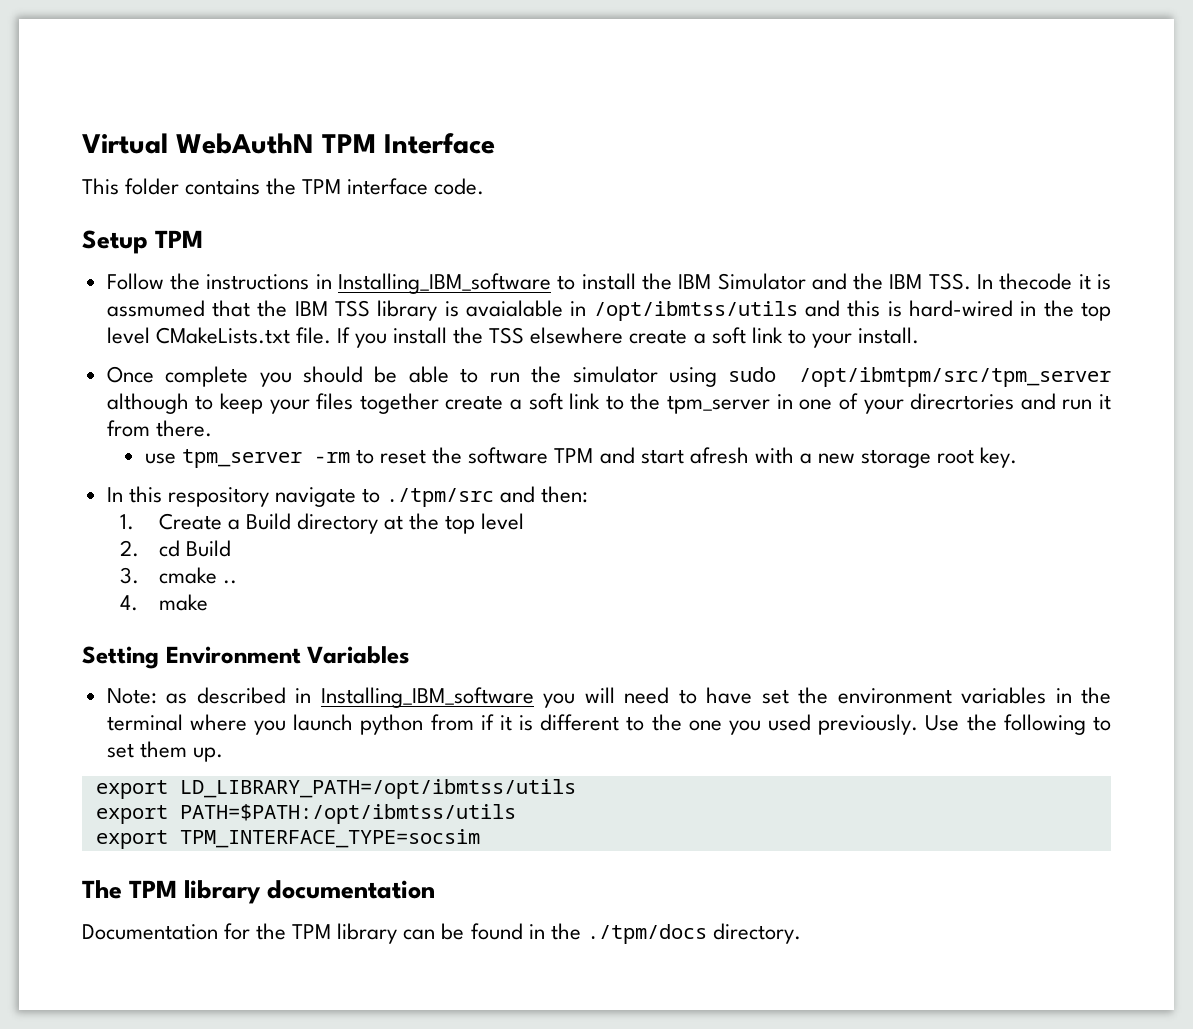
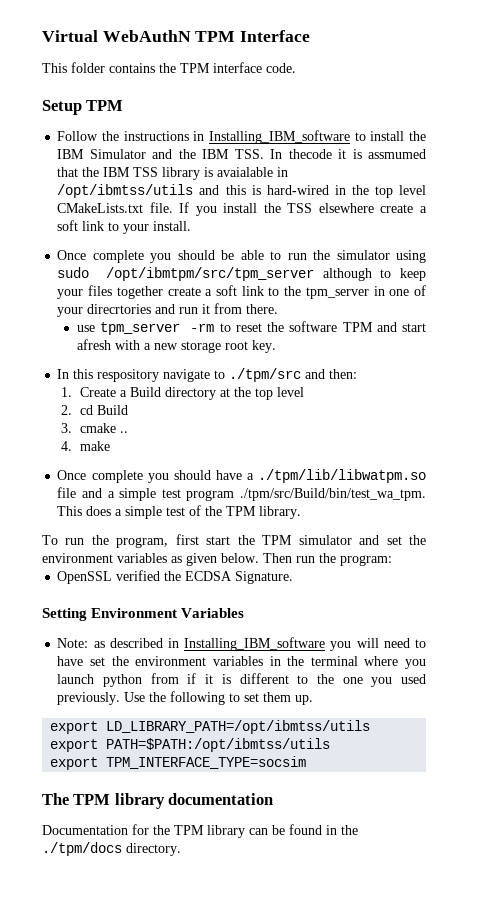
+ Once complete you should have a ./tpm/lib/libwatpm.so file and a simple test program ./tpm/src/Build/bin/test_wa_tpm. This does a simple test of the TPM library.
+ To run the program, first start the TPM simulator and set the environment variables as given below. Then run the program:
+ OpenSSL verified the ECDSA Signature.

